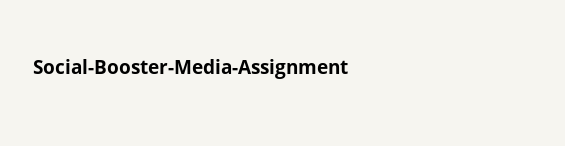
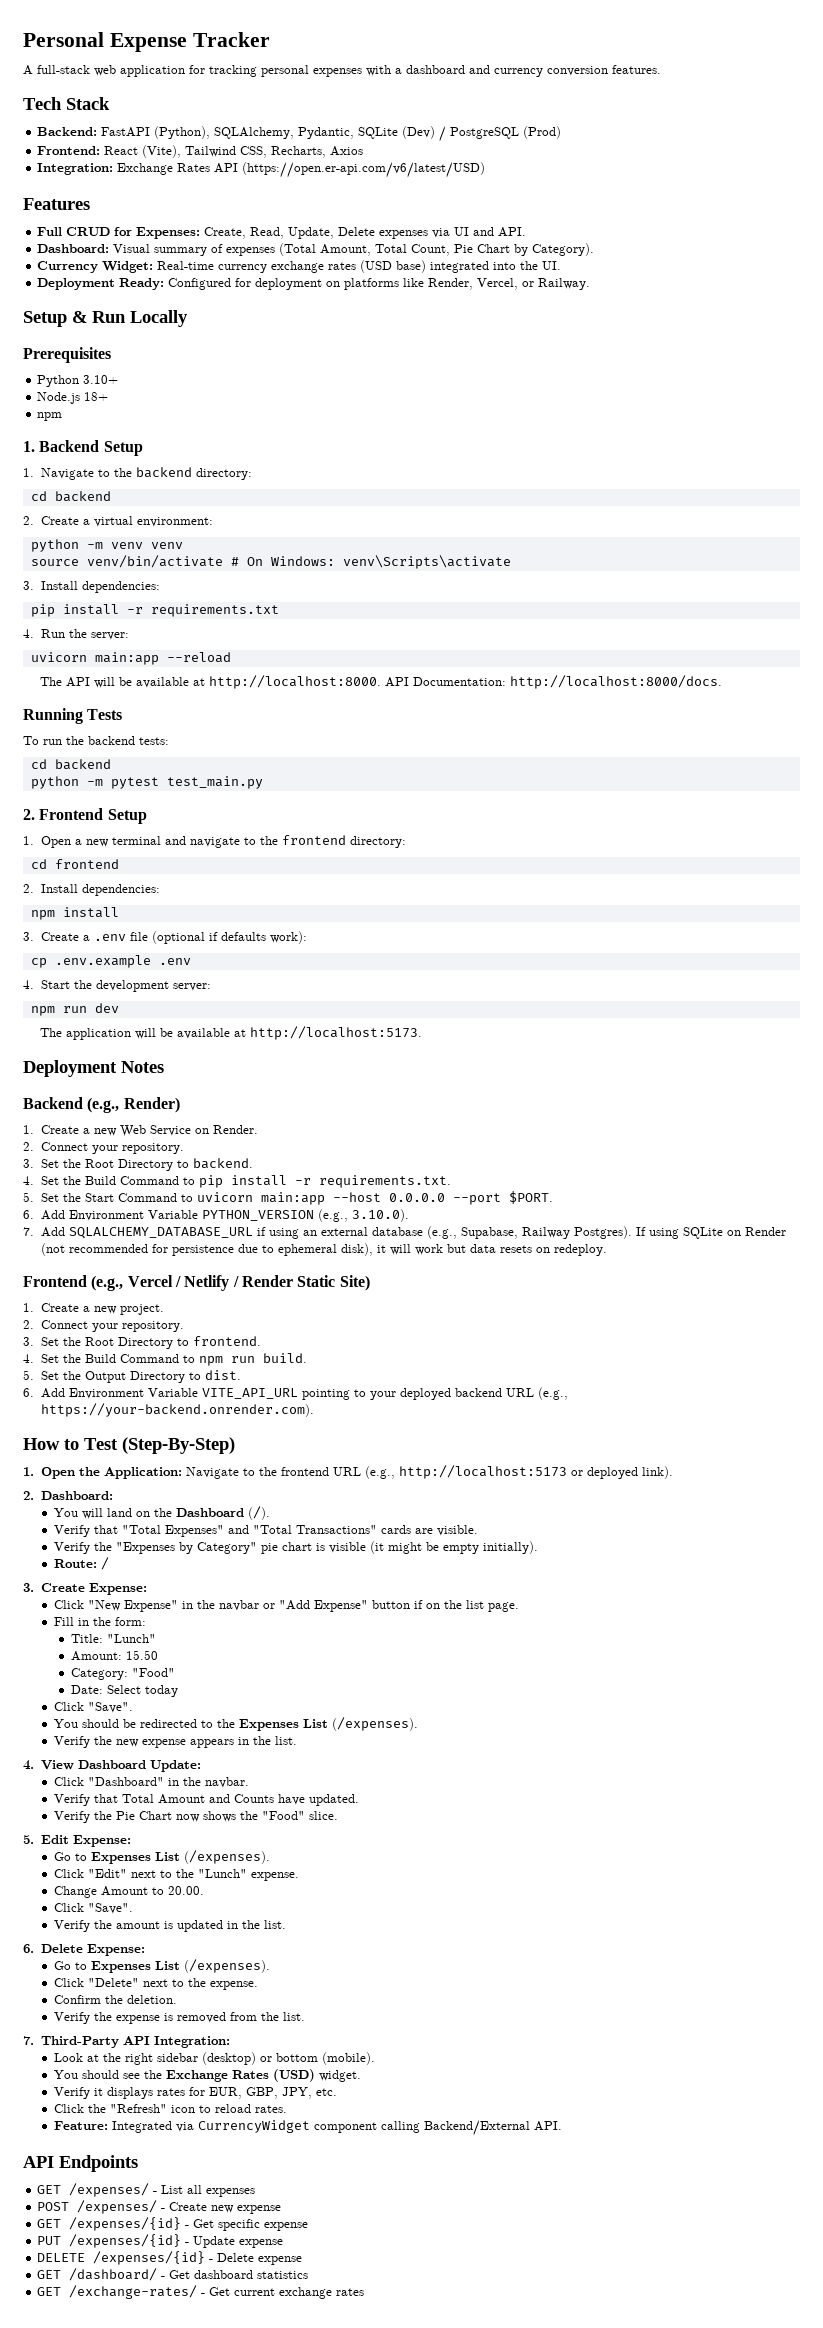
- Social-Booster-Media-Assignment
+ Personal Expense Tracker
+ A full-stack web application for tracking personal expenses with a dashboard and currency conversion features.
+ Tech Stack
+ Backend: FastAPI (Python), SQLAlchemy, Pydantic, SQLite (Dev) / PostgreSQL (Prod)
+ Frontend: React (Vite), Tailwind CSS, Recharts, Axios
+ Integration: Exchange Rates API (https://open.er-api.com/v6/latest/USD)
+ Features
+ Full CRUD for Expenses: Create, Read, Update, Delete expenses via UI and API.
+ Dashboard: Visual summary of expenses (Total Amount, Total Count, Pie Chart by Category).
+ Currency Widget: Real-time currency exchange rates (USD base) integrated into the UI.
+ Deployment Ready: Configured for deployment on platforms like Render, Vercel, or Railway.
+ Setup & Run Locally
+ Prerequisites
+ Python 3.10+
+ Node.js 18+
+ npm
+ 1. Backend Setup
+ 1. Navigate to the backend directory:
+ cd backend
+ 2. Create a virtual environment:
+ python -m venv venv
+ source venv/bin/activate # On Windows: venv\Scripts\activate
+ 3. Install dependencies:
+ pip install -r requirements.txt
+ 4. Run the server:
+ uvicorn main:app --reload
+ The API will be available at http://localhost:8000. API Documentation: http://localhost:8000/docs.
+ Running Tests
+ To run the backend tests:
+ cd backend
+ python -m pytest test_main.py
+ 2. Frontend Setup
+ 1. Open a new terminal and navigate to the frontend directory:
+ cd frontend
+ 2. Install dependencies:
+ npm install
+ 3. Create a .env file (optional if defaults work):
+ cp .env.example .env
+ 4. Start the development server:
+ npm run dev
+ The application will be available at http://localhost:5173.
+ Deployment Notes
+ Backend (e.g., Render)
+ 1. Create a new Web Service on Render.
+ 2. Connect your repository.
+ 3. Set the Root Directory to backend.
+ 4. Set the Build Command to pip install -r requirements.txt.
+ 5. Set the Start Command to uvicorn main:app --host 0.0.0.0 --port $PORT.
+ 6. Add Environment Variable PYTHON_VERSION (e.g., 3.10.0).
+ 7. Add SQLALCHEMY_DATABASE_URL if using an external database (e.g., Supabase, Railway Postgres). If using SQLite on Render (not recommended for persistence due to ephemeral disk), it will work but data resets on redeploy.
+ Frontend (e.g., Vercel / Netlify / Render Static Site)
+ 1. Create a new project.
+ 2. Connect your repository.
+ 3. Set the Root Directory to frontend.
+ 4. Set the Build Command to npm run build.
+ 5. Set the Output Directory to dist.
+ 6. Add Environment Variable VITE_API_URL pointing to your deployed backend URL (e.g., https://your-backend.onrender.com).
+ How to Test (Step-By-Step)
+ 1. Open the Application: Navigate to the frontend URL (e.g., http://localhost:5173 or deployed link).
+ 2. Dashboard:
+ You will land on the Dashboard (/).
+ Verify that "Total Expenses" and "Total Transactions" cards are visible.
+ Verify the "Expenses by Category" pie chart is visible (it might be empty initially).
+ Route: /
+ 3. Create Expense:
+ Click "New Expense" in the navbar or "Add Expense" button if on the list page.
+ Fill in the form:
+ Title: "Lunch"
+ Amount: 15.50
+ Category: "Food"
+ Date: Select today
+ Click "Save".
+ You should be redirected to the Expenses List (/expenses).
+ Verify the new expense appears in the list.
+ 4. View Dashboard Update:
+ Click "Dashboard" in the navbar.
+ Verify that Total Amount and Counts have updated.
+ Verify the Pie Chart now shows the "Food" slice.
+ 5. Edit Expense:
+ Go to Expenses List (/expenses).
+ Click "Edit" next to the "Lunch" expense.
+ Change Amount to 20.00.
+ Click "Save".
+ Verify the amount is updated in the list.
+ 6. Delete Expense:
+ Go to Expenses List (/expenses).
+ Click "Delete" next to the expense.
+ Confirm the deletion.
+ Verify the expense is removed from the list.
+ 7. Third-Party API Integration:
+ Look at the right sidebar (desktop) or bottom (mobile).
+ You should see the Exchange Rates (USD) widget.
+ Verify it displays rates for EUR, GBP, JPY, etc.
+ Click the "Refresh" icon to reload rates.
+ Feature: Integrated via CurrencyWidget component calling Backend/External API.
+ API Endpoints
+ GET /expenses/ - List all expenses
+ POST /expenses/ - Create new expense
+ GET /expenses/{id} - Get specific expense
+ PUT /expenses/{id} - Update expense
+ DELETE /expenses/{id} - Delete expense
+ GET /dashboard/ - Get dashboard statistics
+ GET /exchange-rates/ - Get current exchange rates

